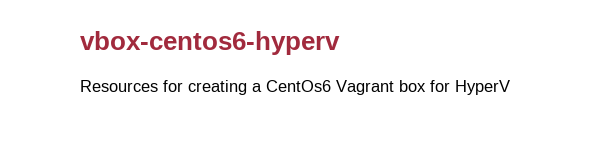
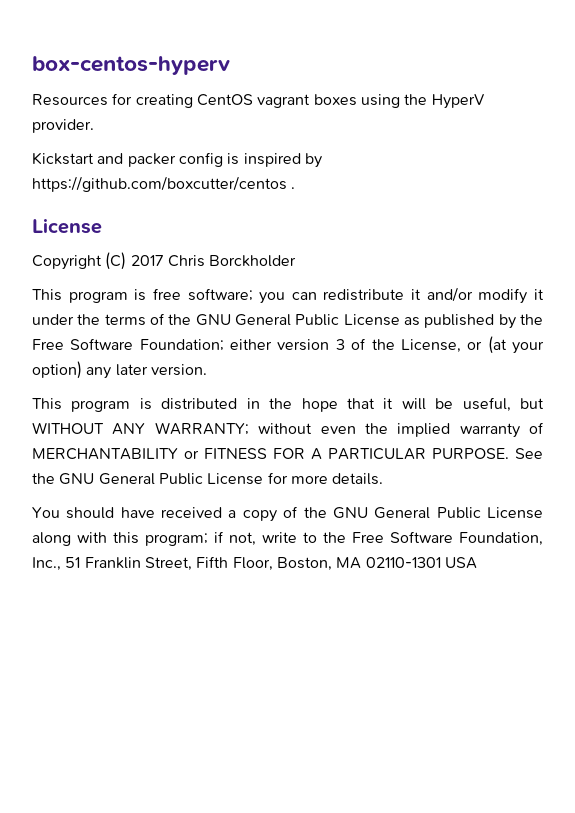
- vbox-centos6-hyperv
+ box-centos-hyperv
- Resources for creating a CentOs6 Vagrant box for HyperV
+ Resources for creating CentOS vagrant boxes using the HyperV provider.
+ Kickstart and packer config is inspired by https://github.com/boxcutter/centos .
+ License
+ Copyright (C) 2017 Chris Borckholder
+ This program is free software; you can redistribute it and/or modify it under the terms of the GNU General Public License as published by the Free Software Foundation; either version 3 of the License, or (at your option) any later version.
+ This program is distributed in the hope that it will be useful, but WITHOUT ANY WARRANTY; without even the implied warranty of MERCHANTABILITY or FITNESS FOR A PARTICULAR PURPOSE. See the GNU General Public License for more details.
+ You should have received a copy of the GNU General Public License along with this program; if not, write to the Free Software Foundation, Inc., 51 Franklin Street, Fifth Floor, Boston, MA 02110-1301 USA

